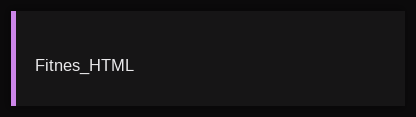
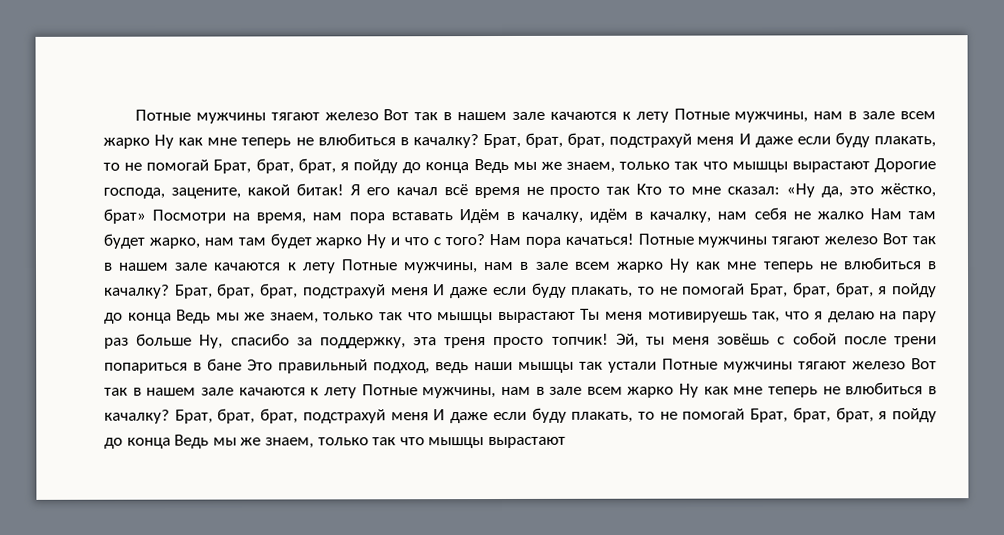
- Fitnes_HTML
+ Потные мужчины тягают железо Вот так в нашем зале качаются к лету Потные мужчины, нам в зале всем жарко Ну как мне теперь не влюбиться в качалку? Брат, брат, брат, подстрахуй меня И даже если буду плакать, то не помогай Брат, брат, брат, я пойду до конца Ведь мы же знаем, только так что мышцы вырастают Дорогие господа, зацените, какой битак! Я его качал всё время не просто так Кто то мне сказал: «Ну да, это жёстко, брат» Посмотри на время, нам пора вставать Идём в качалку, идём в качалку, нам себя не жалко Нам там будет жарко, нам там будет жарко Ну и что с того? Нам пора качаться! Потные мужчины тягают железо Вот так в нашем зале качаются к лету Потные мужчины, нам в зале всем жарко Ну как мне теперь не влюбиться в качалку? Брат, брат, брат, подстрахуй меня И даже если буду плакать, то не помогай Брат, брат, брат, я пойду до конца Ведь мы же знаем, только так что мышцы вырастают Ты меня мотивируешь так, что я делаю на пару раз больше Ну, спасибо за поддержку, эта треня просто топчик! Эй, ты меня зовёшь с собой после трени попариться в бане Это правильный подход, ведь наши мышцы так устали Потные мужчины тягают железо Вот так в нашем зале качаются к лету Потные мужчины, нам в зале всем жарко Ну как мне теперь не влюбиться в качалку? Брат, брат, брат, подстрахуй меня И даже если буду плакать, то не помогай Брат, брат, брат, я пойду до конца Ведь мы же знаем, только так что мышцы вырастают

